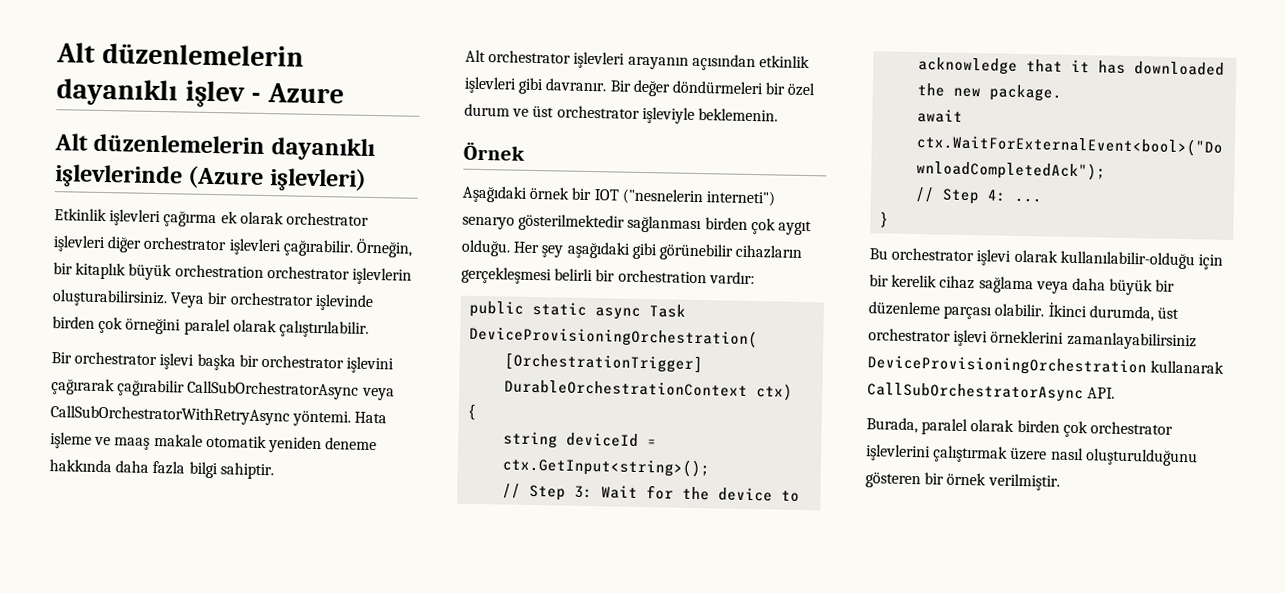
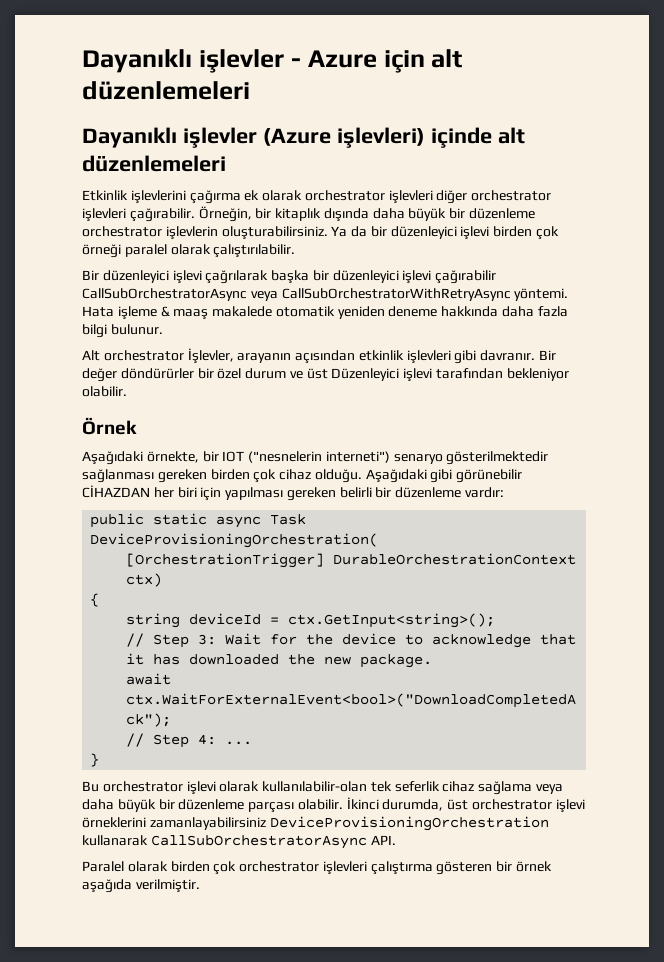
- Alt düzenlemelerin dayanıklı işlev - Azure
- Alt düzenlemelerin dayanıklı işlevlerinde (Azure işlevleri)
+ Dayanıklı işlevler - Azure için alt düzenlemeleri
+ Dayanıklı işlevler (Azure işlevleri) içinde alt düzenlemeleri
- Etkinlik işlevleri çağırma ek olarak orchestrator işlevleri diğer orchestrator işlevleri çağırabilir.
+ Etkinlik işlevlerini çağırma ek olarak orchestrator işlevleri diğer orchestrator işlevleri çağırabilir.
- Örneğin, bir kitaplık büyük orchestration orchestrator işlevlerin oluşturabilirsiniz. Veya bir orchestrator işlevinde birden çok örneğini paralel olarak çalıştırılabilir.
+ Örneğin, bir kitaplık dışında daha büyük bir düzenleme orchestrator işlevlerin oluşturabilirsiniz. Ya da bir düzenleyici işlevi birden çok örneği paralel olarak çalıştırılabilir.
- Bir orchestrator işlevi başka bir orchestrator işlevini çağırarak çağırabilir CallSubOrchestratorAsync veya CallSubOrchestratorWithRetryAsync yöntemi.
+ Bir düzenleyici işlevi çağrılarak başka bir düzenleyici işlevi çağırabilir CallSubOrchestratorAsync veya CallSubOrchestratorWithRetryAsync yöntemi.
- Hata işleme ve maaş makale otomatik yeniden deneme hakkında daha fazla bilgi sahiptir.
+ Hata işleme & maaş makalede otomatik yeniden deneme hakkında daha fazla bilgi bulunur.
- Alt orchestrator işlevleri arayanın açısından etkinlik işlevleri gibi davranır.
+ Alt orchestrator İşlevler, arayanın açısından etkinlik işlevleri gibi davranır.
- Bir değer döndürmeleri bir özel durum ve üst orchestrator işleviyle beklemenin.
+ Bir değer döndürürler bir özel durum ve üst Düzenleyici işlevi tarafından bekleniyor olabilir.
- Aşağıdaki örnek bir IOT ("nesnelerin interneti") senaryo gösterilmektedir sağlanması birden çok aygıt olduğu. Her şey aşağıdaki gibi görünebilir cihazların gerçekleşmesi belirli bir orchestration vardır:
+ Aşağıdaki örnekte, bir IOT ("nesnelerin interneti") senaryo gösterilmektedir sağlanması gereken birden çok cihaz olduğu. Aşağıdaki gibi görünebilir CİHAZDAN her biri için yapılması gereken belirli bir düzenleme vardır:
- Bu orchestrator işlevi olarak kullanılabilir-olduğu için bir kerelik cihaz sağlama veya daha büyük bir düzenleme parçası olabilir.
+ Bu orchestrator işlevi olarak kullanılabilir-olan tek seferlik cihaz sağlama veya daha büyük bir düzenleme parçası olabilir.
- Burada, paralel olarak birden çok orchestrator işlevlerini çalıştırmak üzere nasıl oluşturulduğunu gösteren bir örnek verilmiştir.
+ Paralel olarak birden çok orchestrator işlevleri çalıştırma gösteren bir örnek aşağıda verilmiştir.

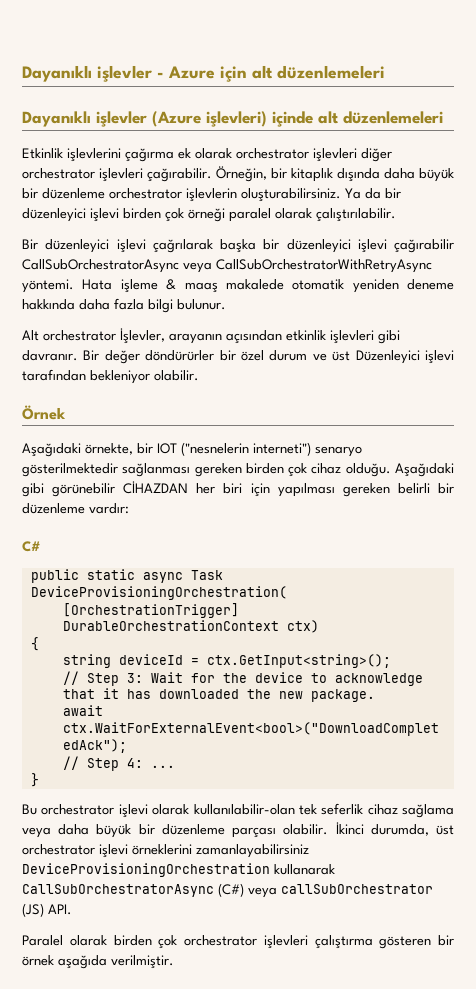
+ C#
- İkinci durumda, üst orchestrator işlevi örneklerini zamanlayabilirsiniz DeviceProvisioningOrchestration kullanarak CallSubOrchestratorAsync API.
+ İkinci durumda, üst orchestrator işlevi örneklerini zamanlayabilirsiniz DeviceProvisioningOrchestration kullanarak CallSubOrchestratorAsync (C#) veya callSubOrchestrator (JS) API.

